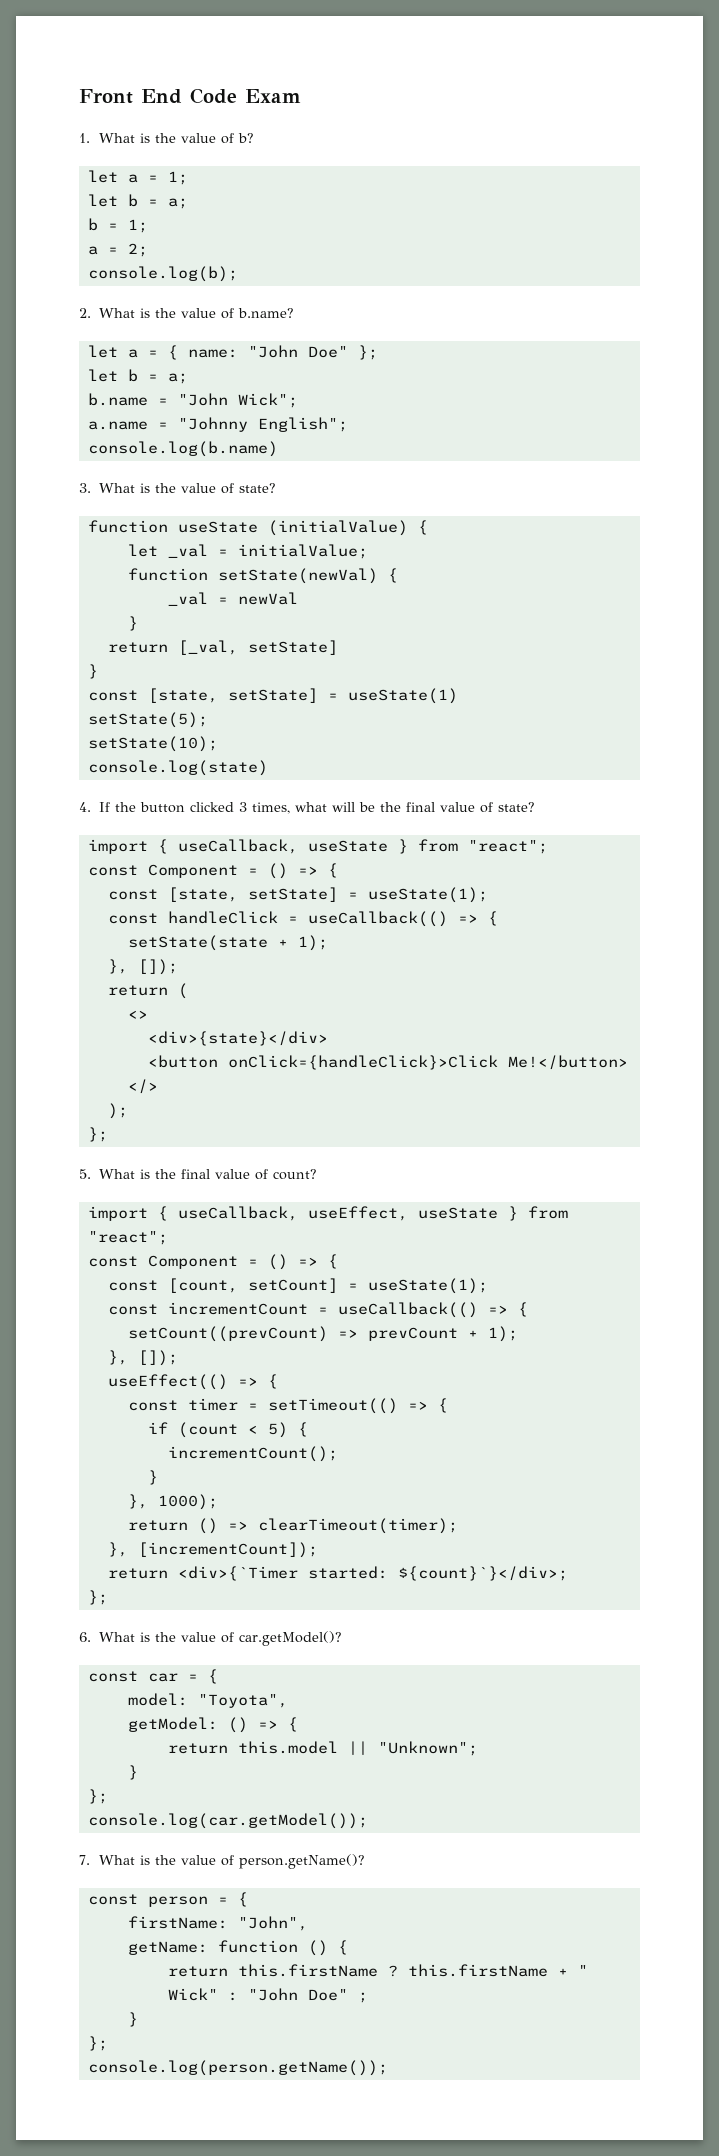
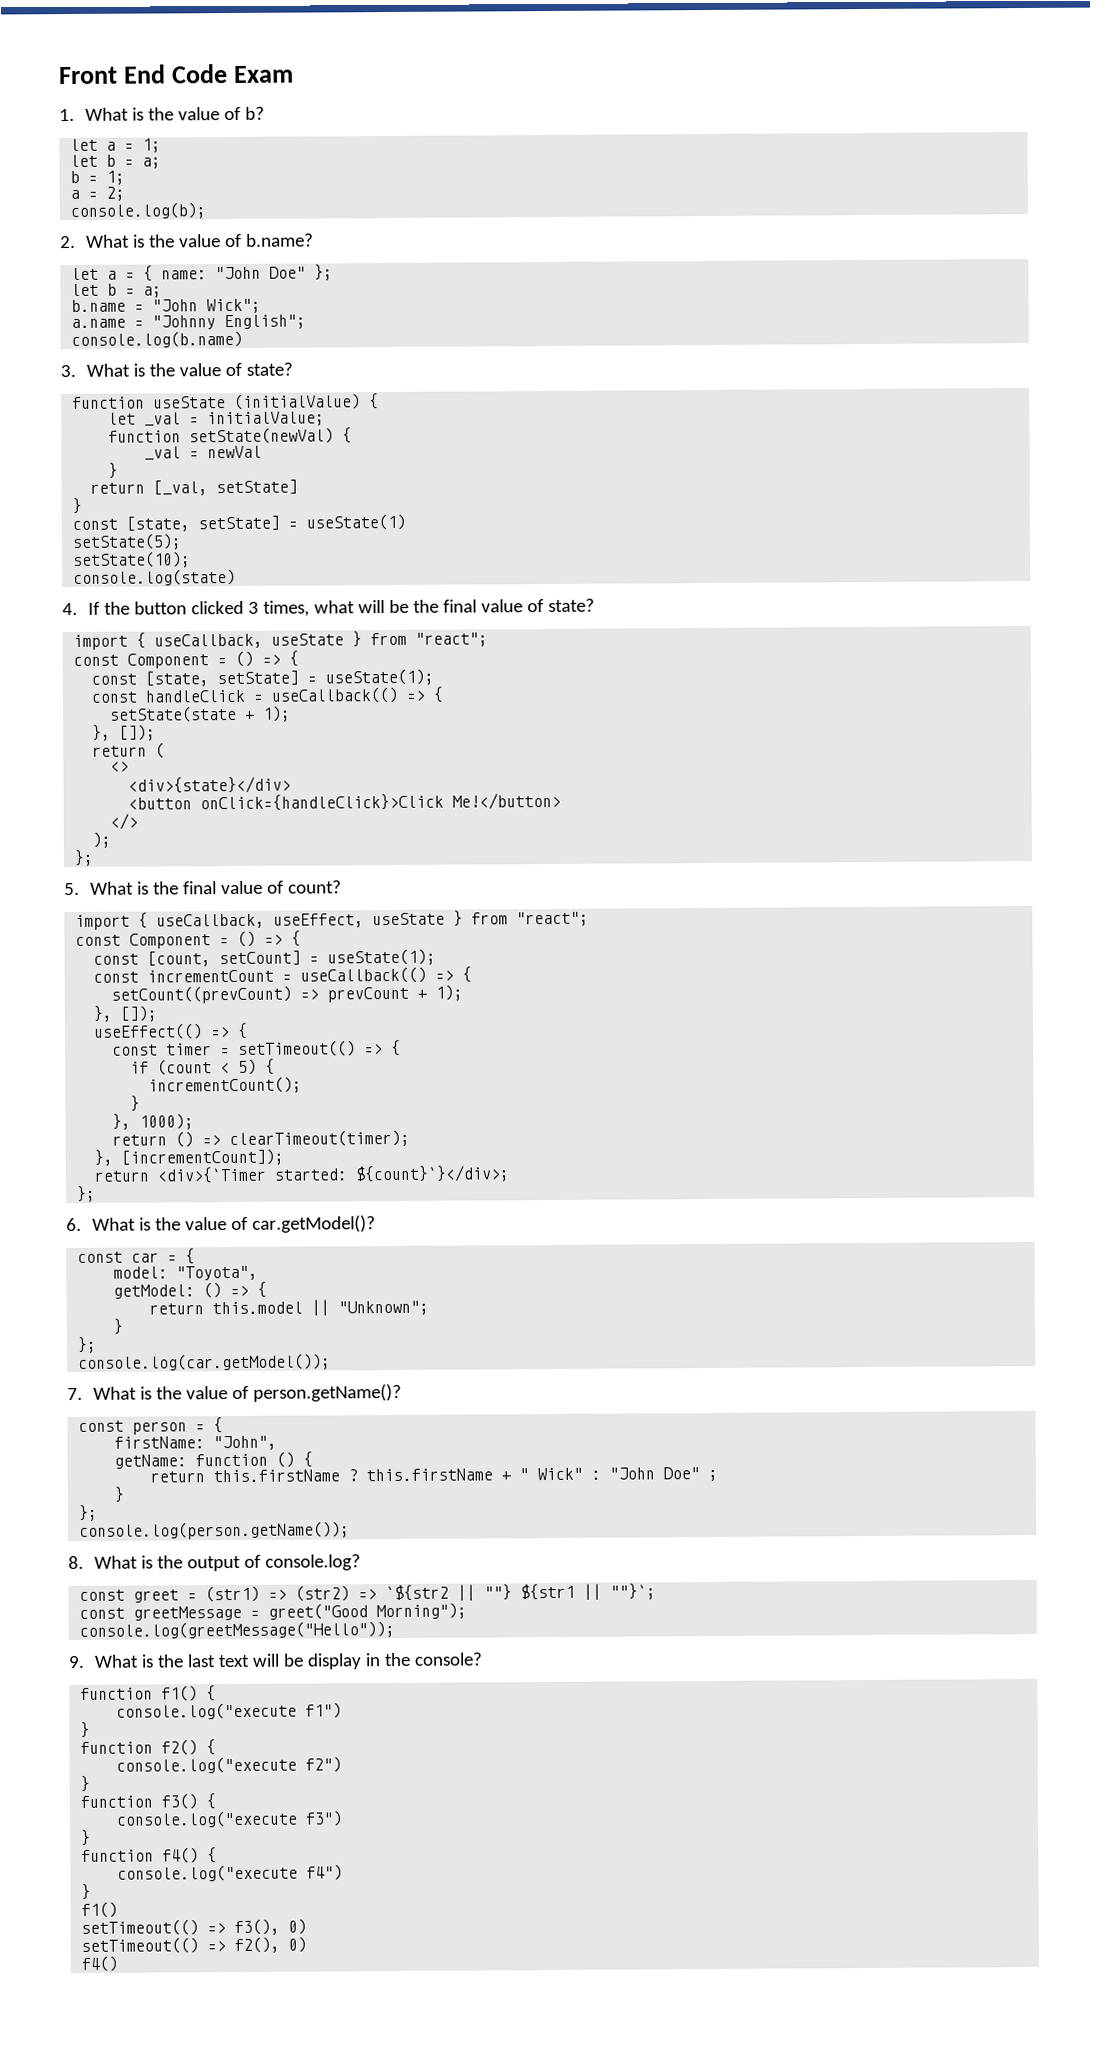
+ 8. What is the output of console.log?
+ const greet = (str1) => (str2) => `${str2 || ""} ${str1 || ""}`;
+ const greetMessage = greet("Good Morning");
+ console.log(greetMessage("Hello"));
+ 9. What is the last text will be display in the console?
+ function f1() {
+ console.log("execute f1")
+ }
+ function f2() {
+ console.log("execute f2")
+ }
+ function f3() {
+ console.log("execute f3")
+ }
+ function f4() {
+ console.log("execute f4")
+ }
+ f1()
+ setTimeout(() => f3(), 0)
+ setTimeout(() => f2(), 0)
+ f4()

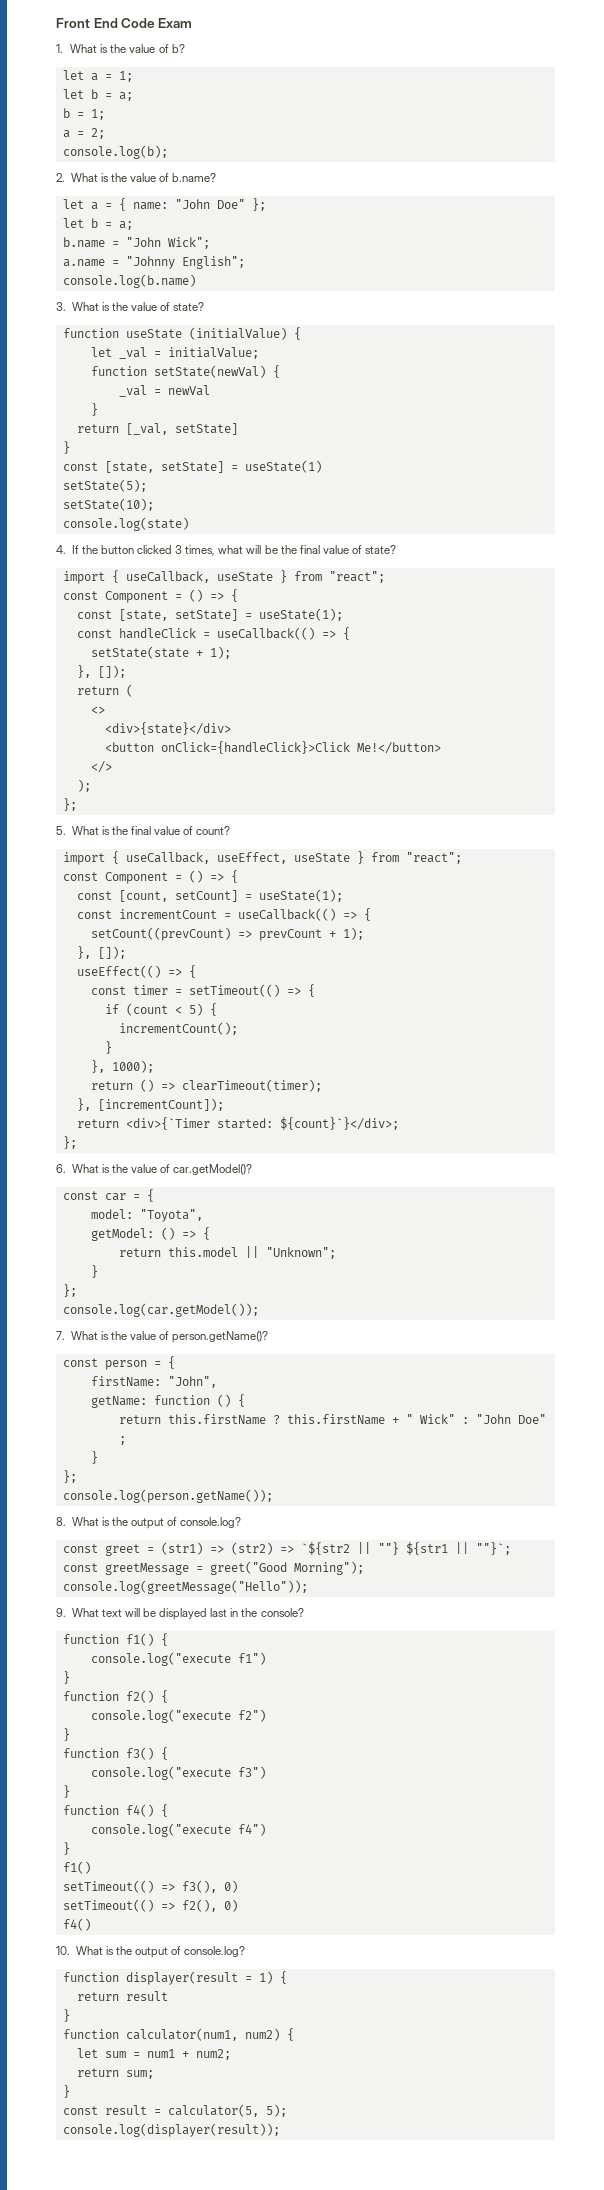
- 9. What is the last text will be display in the console?
+ 9. What text will be displayed last in the console?
+ 10. What is the output of console.log?
+ function displayer(result = 1) {
+ return result
+ }
+ function calculator(num1, num2) {
+ let sum = num1 + num2;
+ return sum;
+ }
+ const result = calculator(5, 5);
+ console.log(displayer(result));

